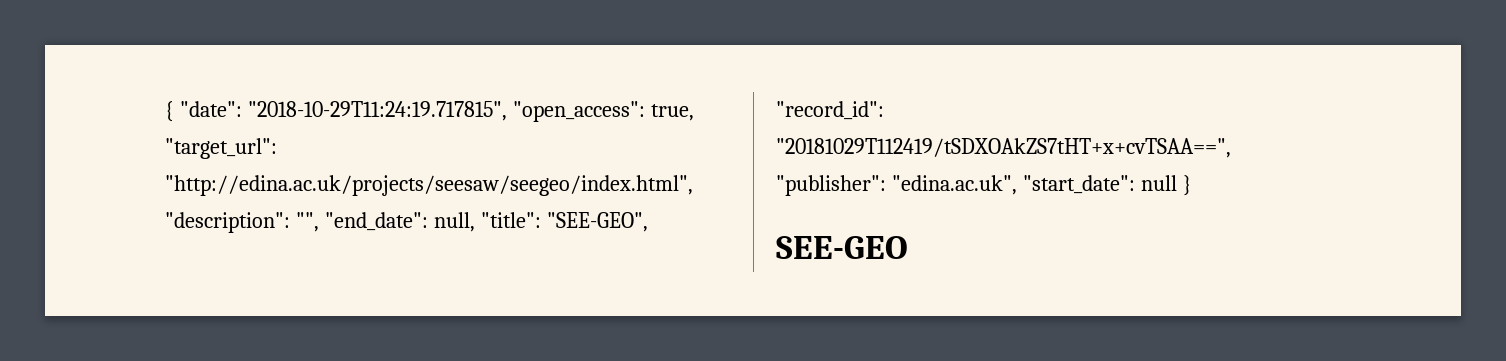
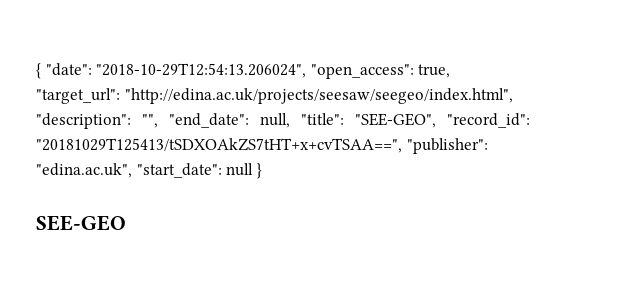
- { "date": "2018-10-29T11:24:19.717815", "open_access": true, "target_url": "http://edina.ac.uk/projects/seesaw/seegeo/index.html", "description": "", "end_date": null, "title": "SEE-GEO", "record_id": "20181029T112419/tSDXOAkZS7tHT+x+cvTSAA==", "publisher": "edina.ac.uk", "start_date": null }
+ { "date": "2018-10-29T12:54:13.206024", "open_access": true, "target_url": "http://edina.ac.uk/projects/seesaw/seegeo/index.html", "description": "", "end_date": null, "title": "SEE-GEO", "record_id": "20181029T125413/tSDXOAkZS7tHT+x+cvTSAA==", "publisher": "edina.ac.uk", "start_date": null }

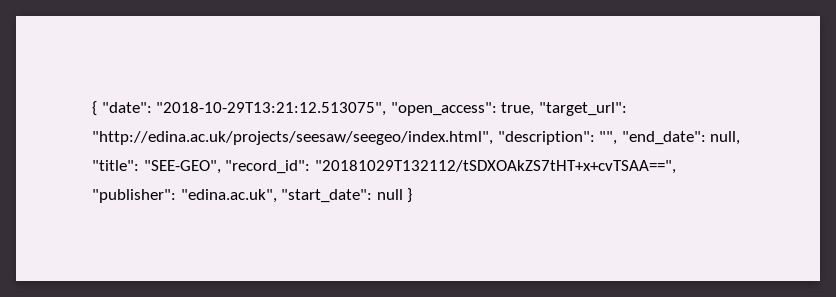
- { "date": "2018-10-29T12:54:13.206024", "open_access": true, "target_url": "http://edina.ac.uk/projects/seesaw/seegeo/index.html", "description": "", "end_date": null, "title": "SEE-GEO", "record_id": "20181029T125413/tSDXOAkZS7tHT+x+cvTSAA==", "publisher": "edina.ac.uk", "start_date": null }
+ { "date": "2018-10-29T13:21:12.513075", "open_access": true, "target_url": "http://edina.ac.uk/projects/seesaw/seegeo/index.html", "description": "", "end_date": null, "title": "SEE-GEO", "record_id": "20181029T132112/tSDXOAkZS7tHT+x+cvTSAA==", "publisher": "edina.ac.uk", "start_date": null }
- SEE-GEO

